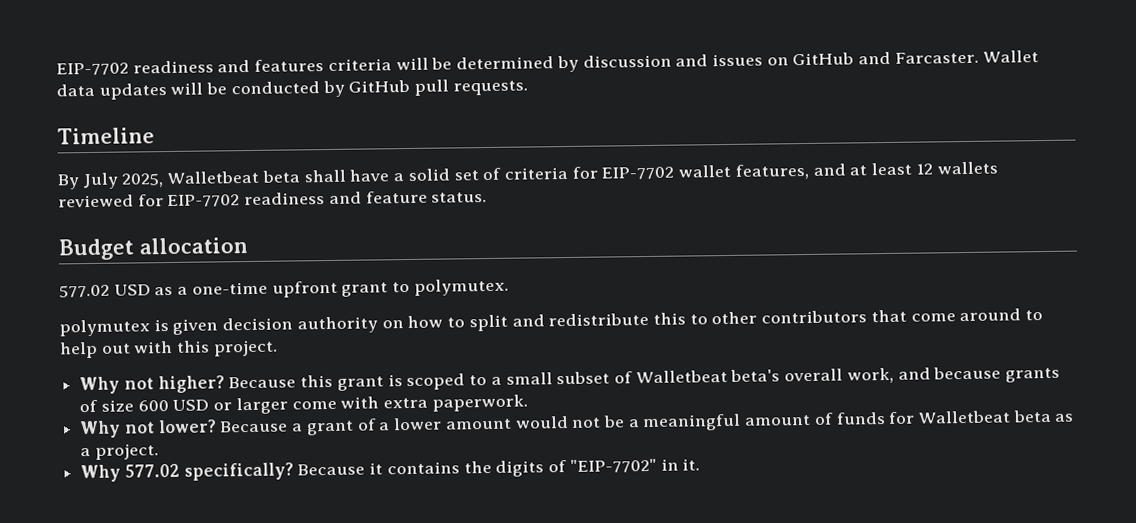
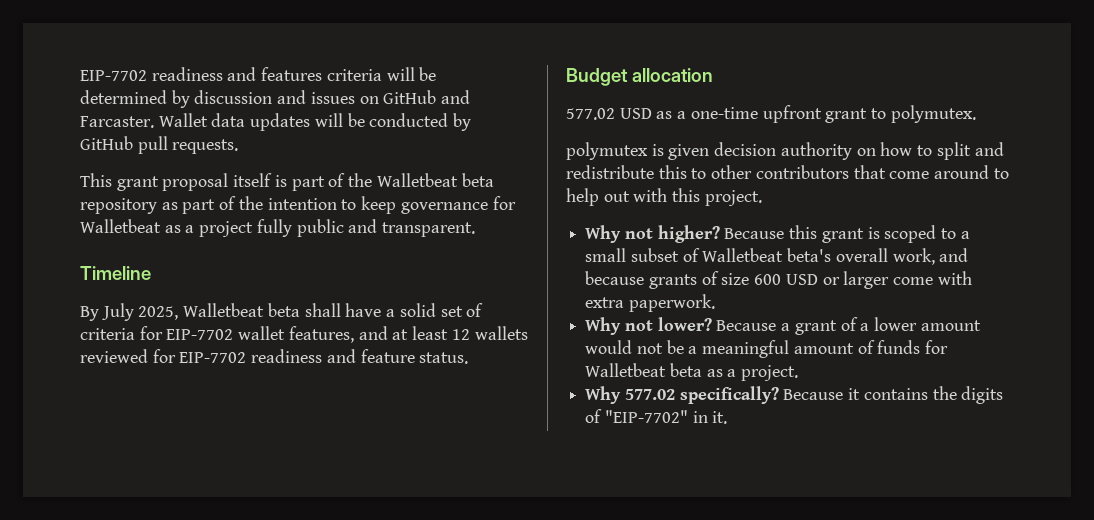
+ This grant proposal itself is part of the Walletbeat beta repository as part of the intention to keep governance for Walletbeat as a project fully public and transparent.

